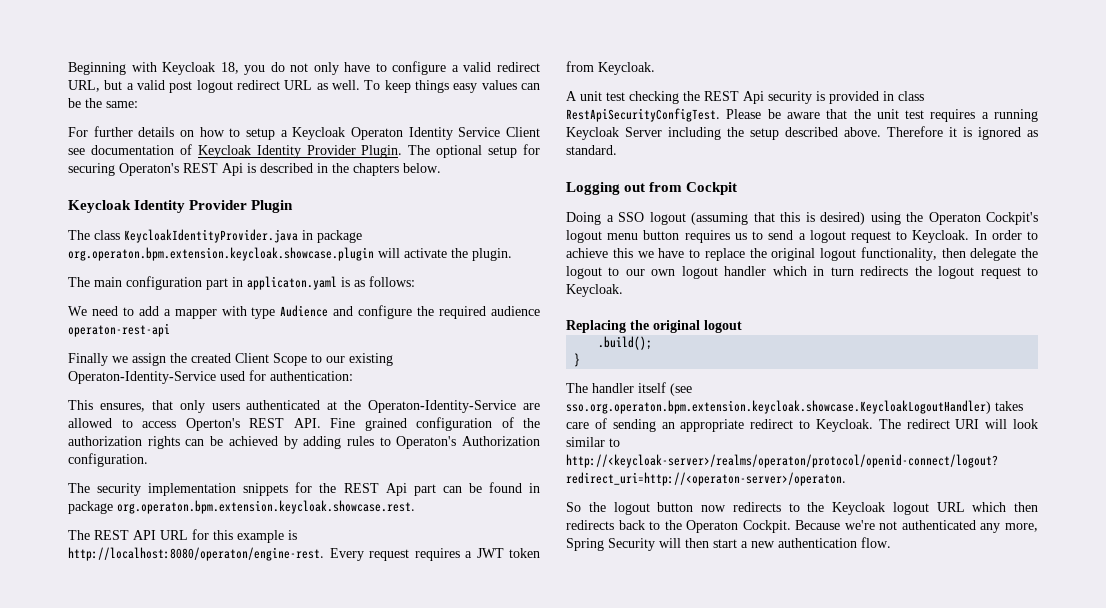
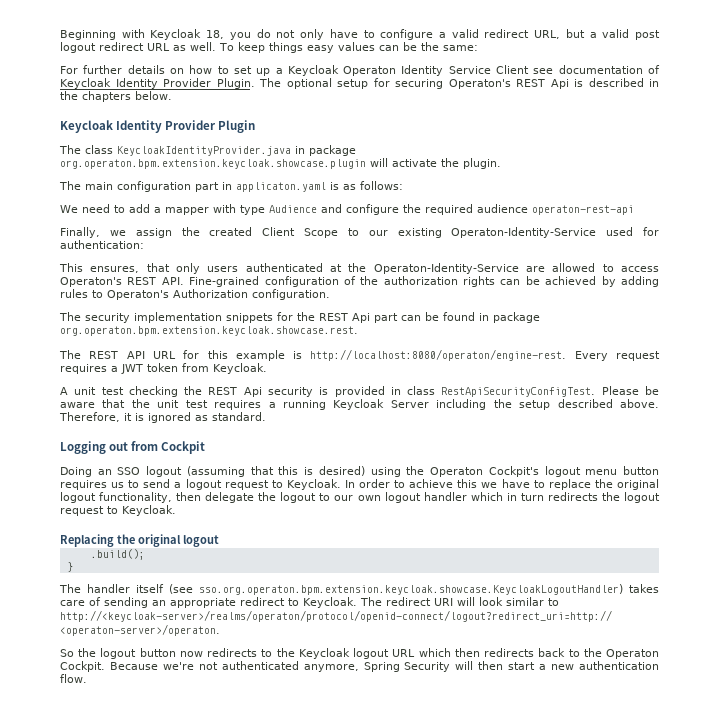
- For further details on how to setup a Keycloak Operaton Identity Service Client see documentation of Keycloak Identity Provider Plugin.
+ For further details on how to set up a Keycloak Operaton Identity Service Client see documentation of Keycloak Identity Provider Plugin.
- Finally we assign the created Client Scope to our existing Operaton-Identity-Service used for authentication:
+ Finally, we assign the created Client Scope to our existing Operaton-Identity-Service used for authentication:
- This ensures, that only users authenticated at the Operaton-Identity-Service are allowed to access Operton's REST API. Fine grained configuration of the authorization rights can be achieved by adding rules to Operaton's Authorization configuration.
+ This ensures, that only users authenticated at the Operaton-Identity-Service are allowed to access Operaton's REST API. Fine-grained configuration of the authorization rights can be achieved by adding rules to Operaton's Authorization configuration.
- Therefore it is ignored as standard.
+ Therefore, it is ignored as standard.
- Doing a SSO logout (assuming that this is desired) using the Operaton Cockpit's logout menu button requires us to send a logout request to Keycloak.
+ Doing an SSO logout (assuming that this is desired) using the Operaton Cockpit's logout menu button requires us to send a logout request to Keycloak.
- Because we're not authenticated any more, Spring Security will then start a new authentication flow.
+ Because we're not authenticated anymore, Spring Security will then start a new authentication flow.

